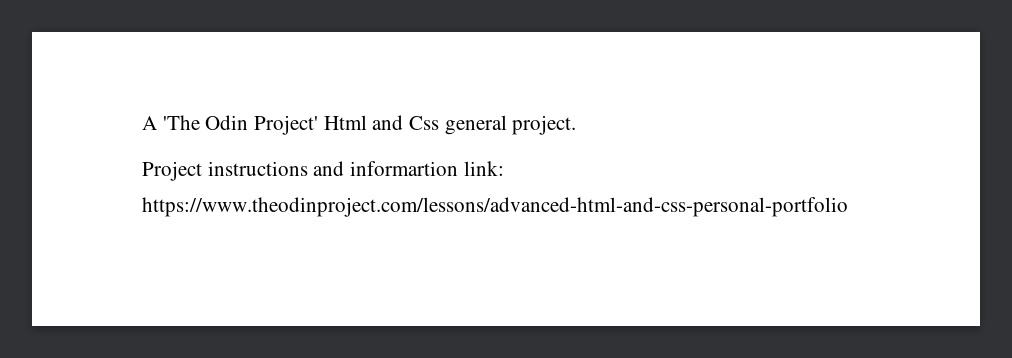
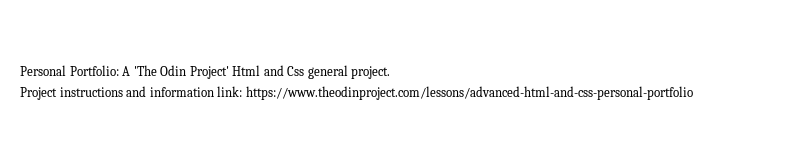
- A 'The Odin Project' Html and Css general project.
+ Personal Portfolio: A 'The Odin Project' Html and Css general project.
- Project instructions and informartion link: https://www.theodinproject.com/lessons/advanced-html-and-css-personal-portfolio
+ Project instructions and information link: https://www.theodinproject.com/lessons/advanced-html-and-css-personal-portfolio

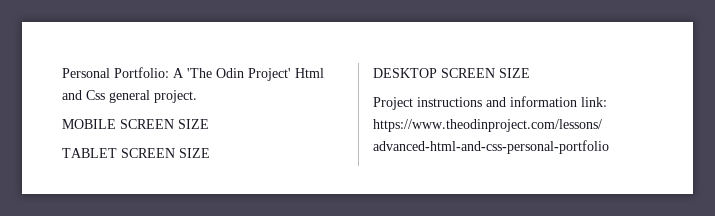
+ MOBILE SCREEN SIZE
+ TABLET SCREEN SIZE
+ DESKTOP SCREEN SIZE

